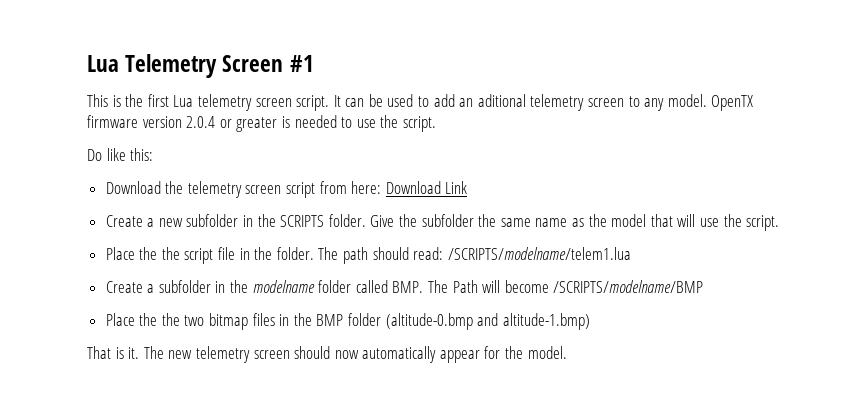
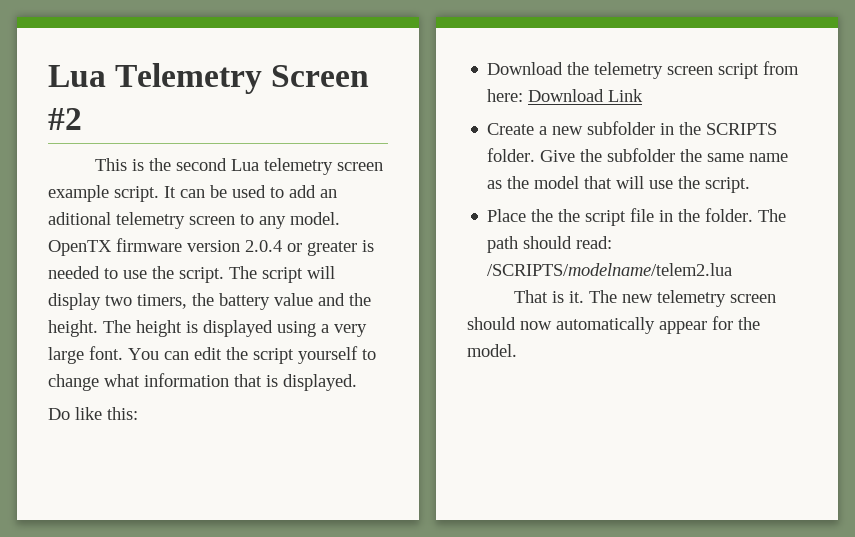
- Lua Telemetry Screen #1
+ Lua Telemetry Screen #2
- This is the first Lua telemetry screen script.
+ This is the second Lua telemetry screen example script.
+ The script will display two timers, the battery value and the height. The height is displayed using a very large font. You can edit the script yourself to change what information that is displayed.
- The path should read: /SCRIPTS/modelname/telem1.lua
- Create a subfolder in the modelname folder called BMP. The Path will become /SCRIPTS/modelname/BMP
- Place the the two bitmap files in the BMP folder (altitude-0.bmp and altitude-1.bmp)
+ The path should read: /SCRIPTS/modelname/telem2.lua

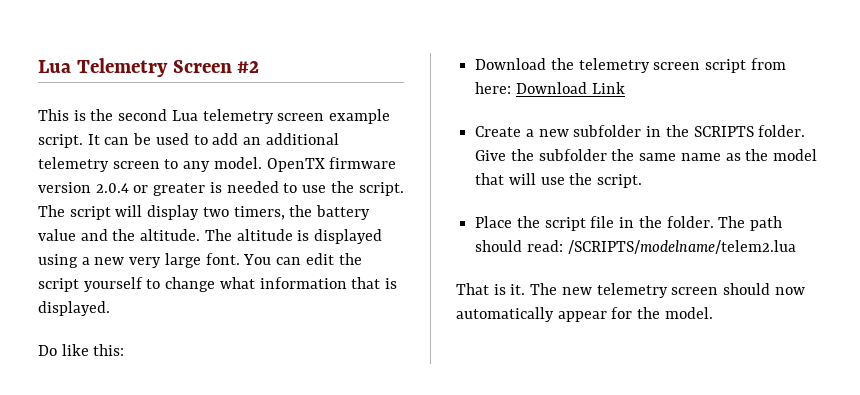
- It can be used to add an aditional telemetry screen to any model.
+ It can be used to add an additional telemetry screen to any model.
- The script will display two timers, the battery value and the height. The height is displayed using a very large font.
+ The script will display two timers, the battery value and the altitude. The altitude is displayed using a new very large font.
- Place the the script file in the folder.
+ Place the script file in the folder.

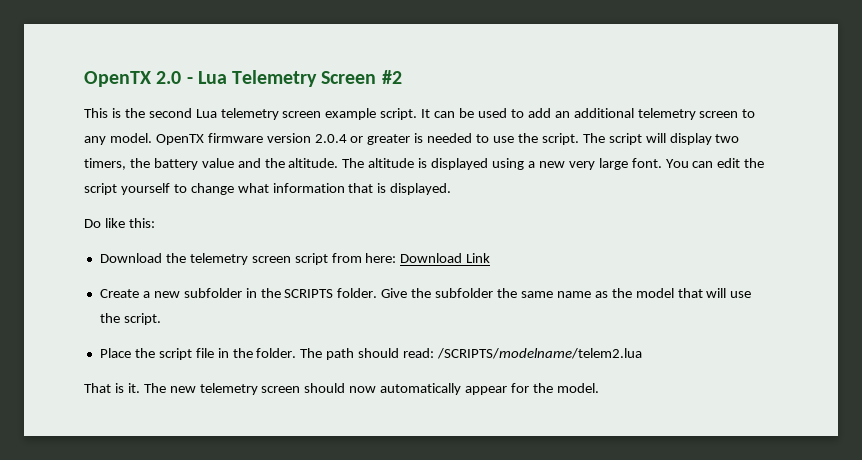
- Lua Telemetry Screen #2
+ OpenTX 2.0 - Lua Telemetry Screen #2

